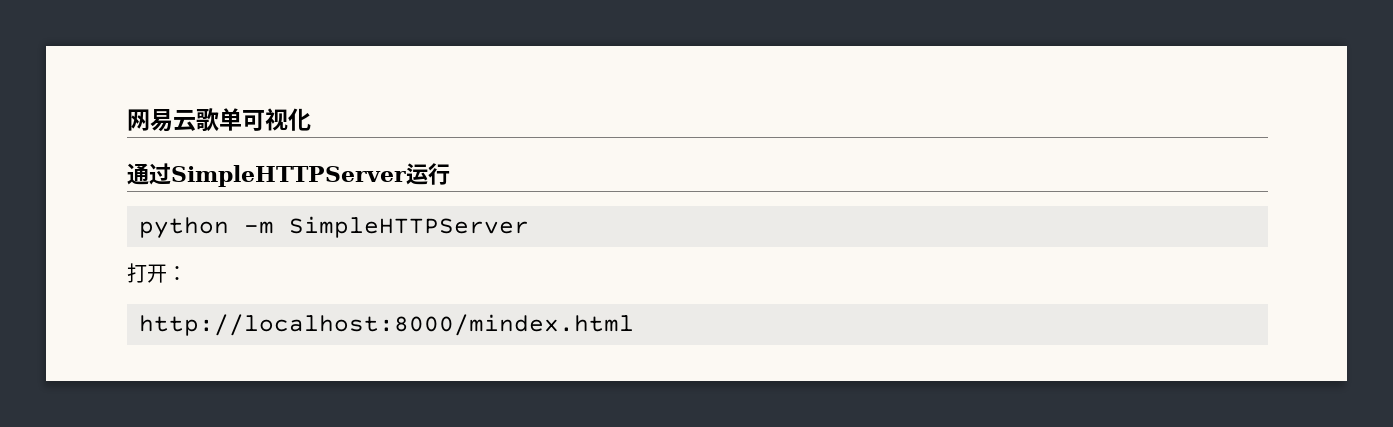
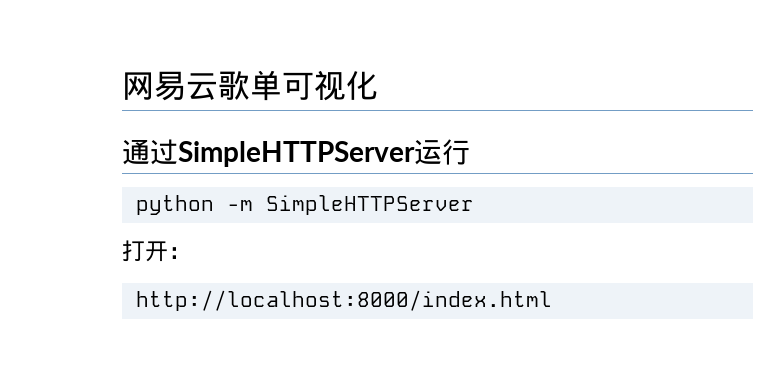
- http://localhost:8000/mindex.html
+ http://localhost:8000/index.html

